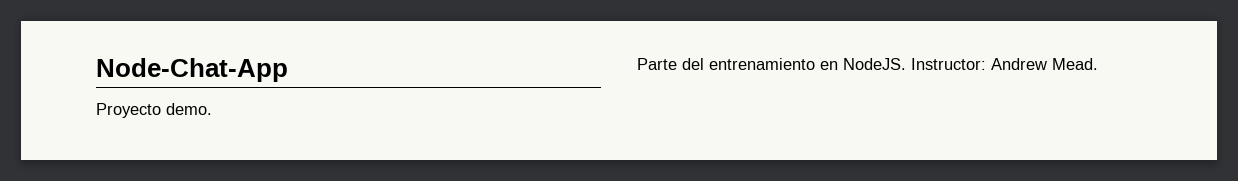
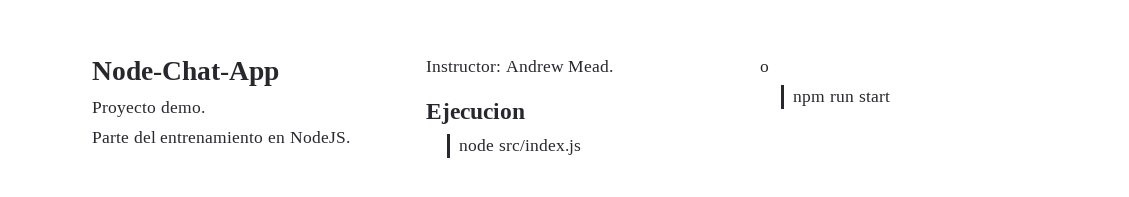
+ Ejecucion
+ node src/index.js
+ o
+ npm run start

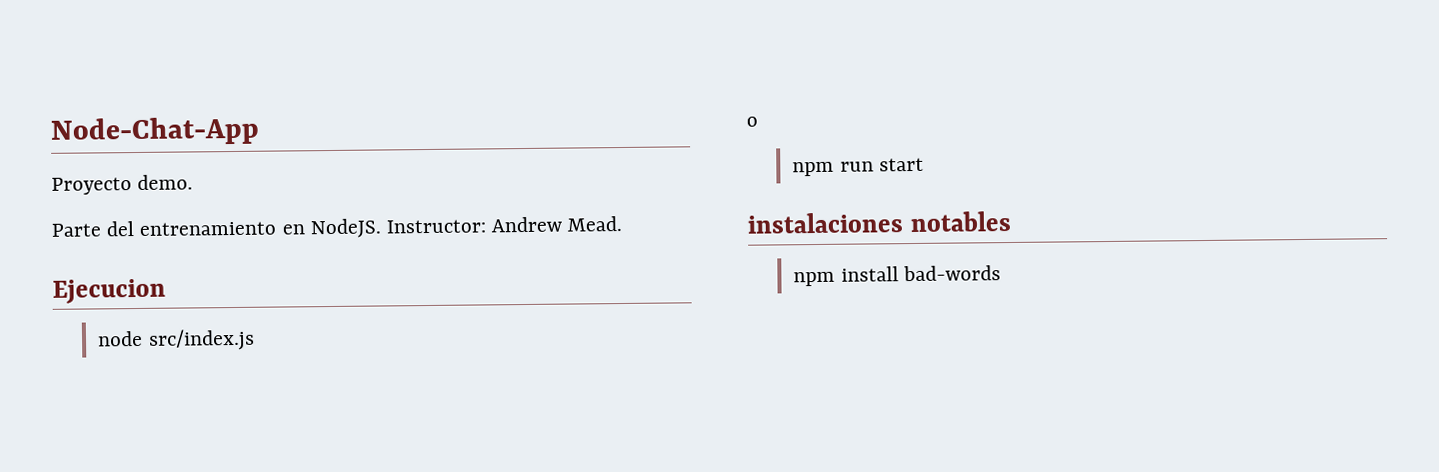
+ instalaciones notables
+ npm install bad-words

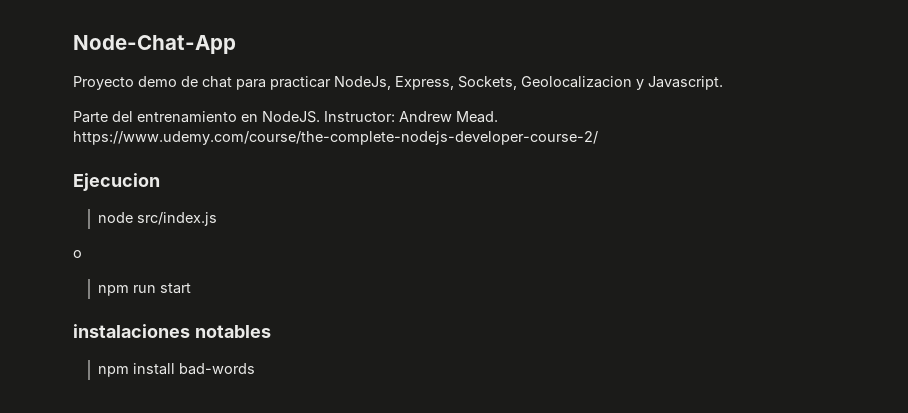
- Proyecto demo.
+ Proyecto demo de chat para practicar NodeJs, Express, Sockets, Geolocalizacion y Javascript.
- Instructor: Andrew Mead.
+ Instructor: Andrew Mead. https://www.udemy.com/course/the-complete-nodejs-developer-course-2/

